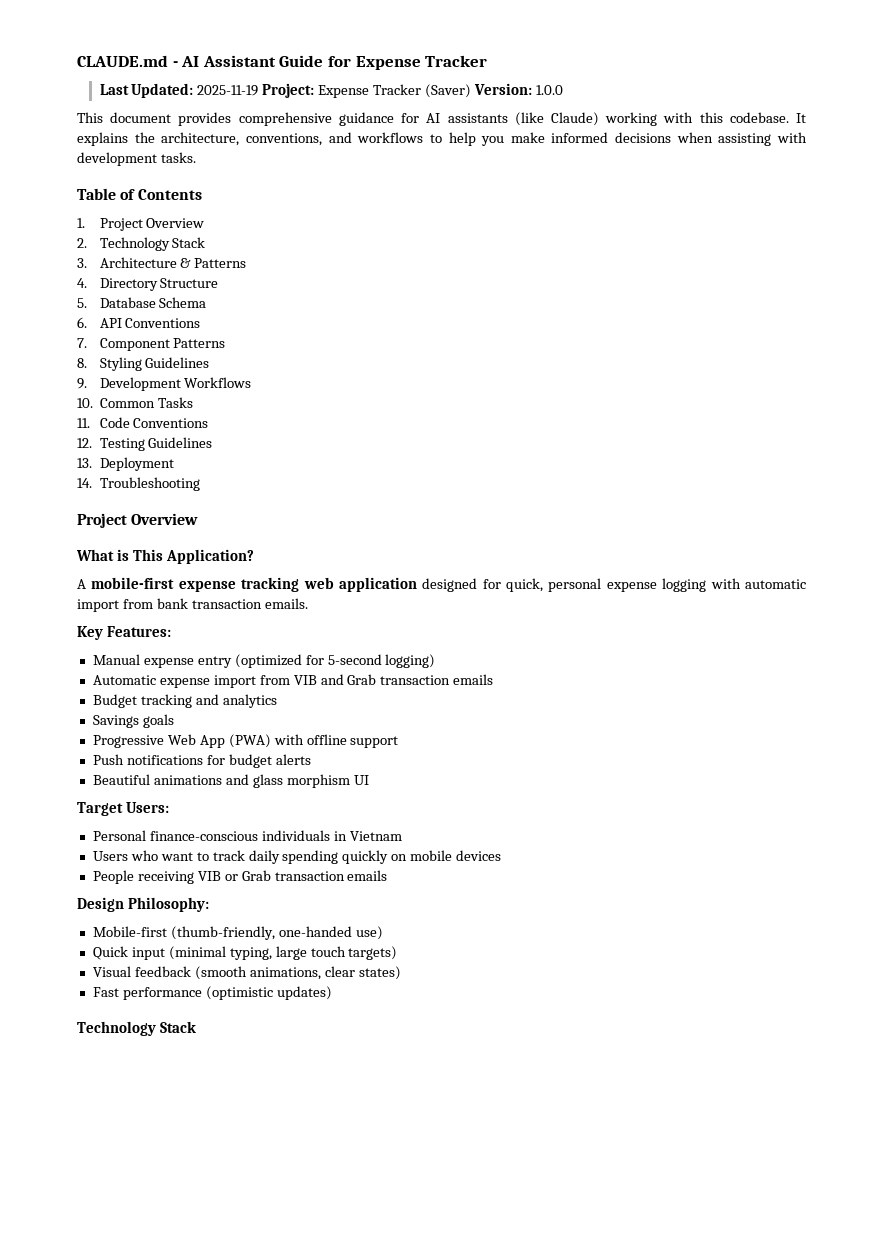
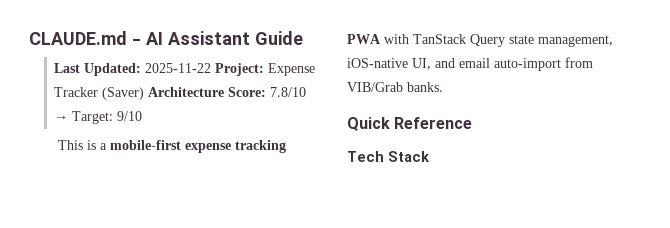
- CLAUDE.md - AI Assistant Guide for Expense Tracker
+ CLAUDE.md - AI Assistant Guide
- Last Updated: 2025-11-19 Project: Expense Tracker (Saver) Version: 1.0.0
- This document provides comprehensive guidance for AI assistants (like Claude) working with this codebase. It explains the architecture, conventions, and workflows to help you make informed decisions when assisting with development tasks.
- Table of Contents
- 1. Project Overview
- 2. Technology Stack
- 3. Architecture & Patterns
- 4. Directory Structure
- 5. Database Schema
- 6. API Conventions
- 7. Component Patterns
- 8. Styling Guidelines
- 9. Development Workflows
- 10. Common Tasks
- 11. Code Conventions
- 12. Testing Guidelines
- 13. Deployment
- 14. Troubleshooting
- Project Overview
- What is This Application?
- A mobile-first expense tracking web application designed for quick, personal expense logging with automatic import from bank transaction emails.
- Key Features:
- Manual expense entry (optimized for 5-second logging)
- Automatic expense import from VIB and Grab transaction emails
- Budget tracking and analytics
- Savings goals
- Progressive Web App (PWA) with offline support
- Push notifications for budget alerts
- Beautiful animations and glass morphism UI
- Target Users:
- Personal finance-conscious individuals in Vietnam
- Users who want to track daily spending quickly on mobile devices
- People receiving VIB or Grab transaction emails
- Design Philosophy:
- Mobile-first (thumb-friendly, one-handed use)
- Quick input (minimal typing, large touch targets)
- Visual feedback (smooth animations, clear states)
- Fast performance (optimistic updates)
- Technology Stack
+ Last Updated: 2025-11-22 Project: Expense Tracker (Saver) Architecture Score: 7.8/10 → Target: 9/10
+ This is a mobile-first expense tracking PWA with TanStack Query state management, iOS-native UI, and email auto-import from VIB/Grab banks.
+ Quick Reference
+ Tech Stack

